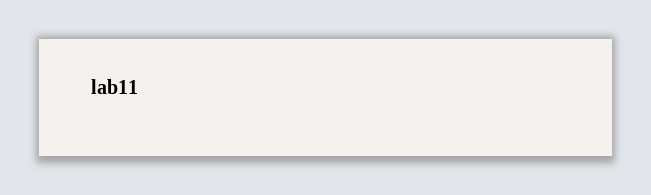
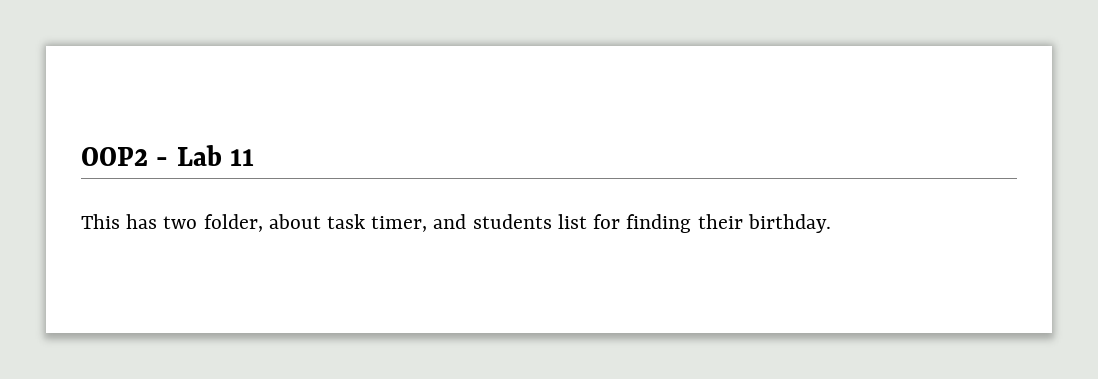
- lab11
+ OOP2 - Lab 11
+ This has two folder, about task timer, and students list for finding their birthday.

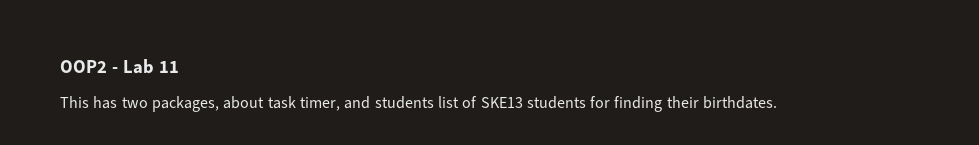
- This has two folder, about task timer, and students list for finding their birthday.
+ This has two packages, about task timer, and students list of SKE13 students for finding their birthdates.

